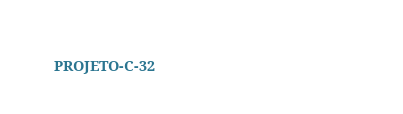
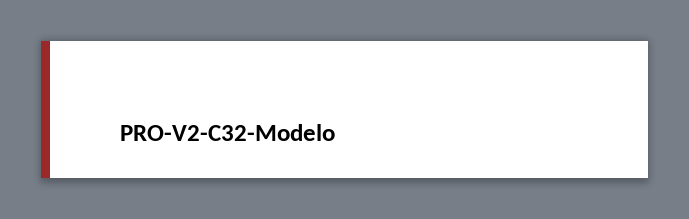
- PROJETO-C-32
+ PRO-V2-C32-Modelo

